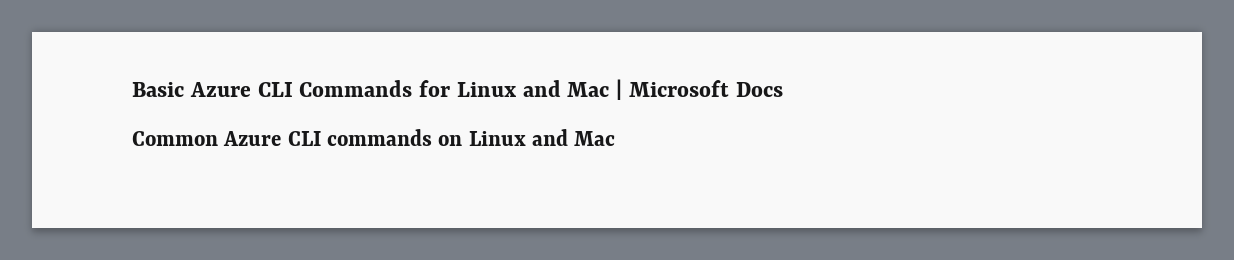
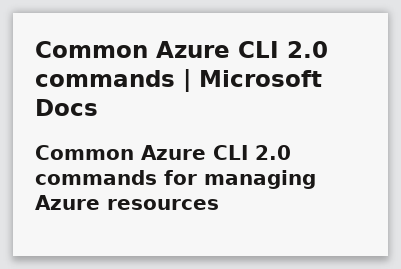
- Basic Azure CLI Commands for Linux and Mac | Microsoft Docs
+ Common Azure CLI 2.0 commands | Microsoft Docs
- Common Azure CLI commands on Linux and Mac
+ Common Azure CLI 2.0 commands for managing Azure resources

